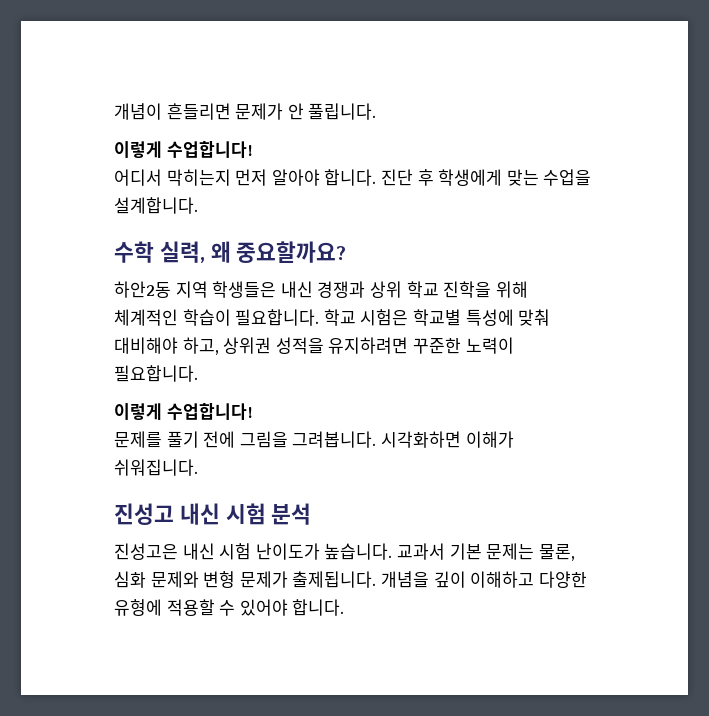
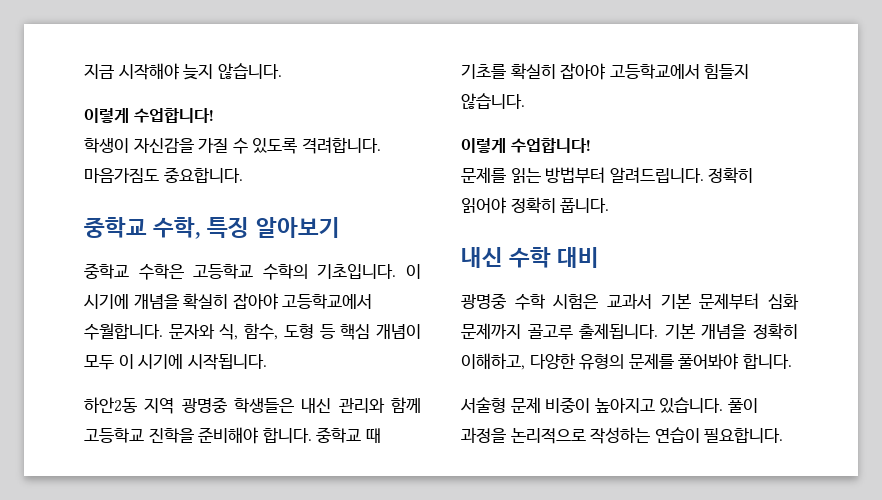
- 개념이 흔들리면 문제가 안 풀립니다.
+ 지금 시작해야 늦지 않습니다.
  이렇게 수업합니다!
- 어디서 막히는지 먼저 알아야 합니다. 진단 후 학생에게 맞는 수업을 설계합니다.
- 수학 실력, 왜 중요할까요?
+ 학생이 자신감을 가질 수 있도록 격려합니다. 마음가짐도 중요합니다.
+ 중학교 수학, 특징 알아보기
+ 중학교 수학은 고등학교 수학의 기초입니다. 이 시기에 개념을 확실히 잡아야 고등학교에서 수월합니다. 문자와 식, 함수, 도형 등 핵심 개념이 모두 이 시기에 시작됩니다.
- 하안2동 지역 학생들은 내신 경쟁과 상위 학교 진학을 위해 체계적인 학습이 필요합니다. 학교 시험은 학교별 특성에 맞춰 대비해야 하고, 상위권 성적을 유지하려면 꾸준한 노력이 필요합니다.
+ 하안2동 지역 광명중 학생들은 내신 관리와 함께 고등학교 진학을 준비해야 합니다. 중학교 때 기초를 확실히 잡아야 고등학교에서 힘들지 않습니다.
  이렇게 수업합니다!
- 문제를 풀기 전에 그림을 그려봅니다. 시각화하면 이해가 쉬워집니다.
- 진성고 내신 시험 분석
- 진성고은 내신 시험 난이도가 높습니다. 교과서 기본 문제는 물론, 심화 문제와 변형 문제가 출제됩니다. 개념을 깊이 이해하고 다양한 유형에 적용할 수 있어야 합니다.
+ 문제를 읽는 방법부터 알려드립니다. 정확히 읽어야 정확히 풉니다.
+ 내신 수학 대비
+ 광명중 수학 시험은 교과서 기본 문제부터 심화 문제까지 골고루 출제됩니다. 기본 개념을 정확히 이해하고, 다양한 유형의 문제를 풀어봐야 합니다.
+ 서술형 문제 비중이 높아지고 있습니다. 풀이 과정을 논리적으로 작성하는 연습이 필요합니다.

